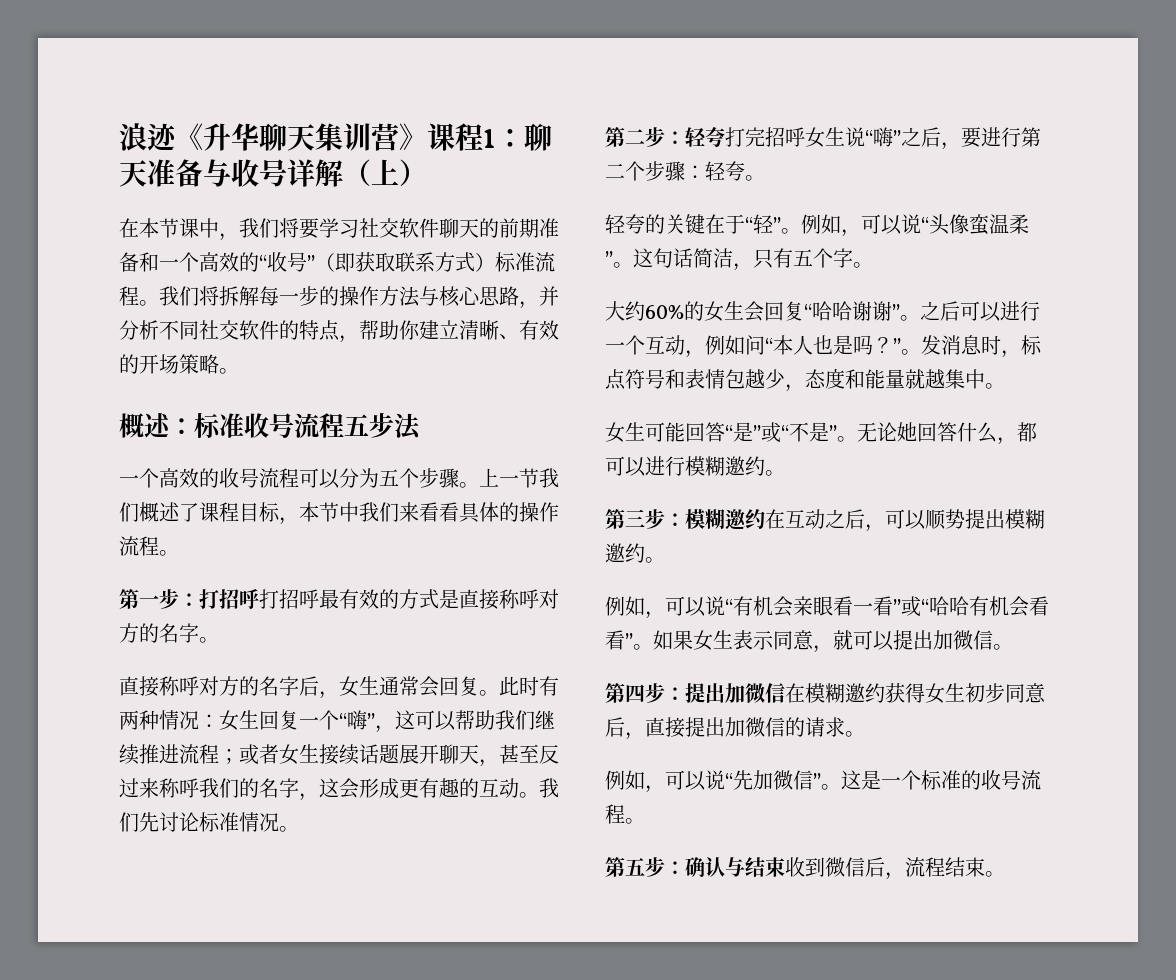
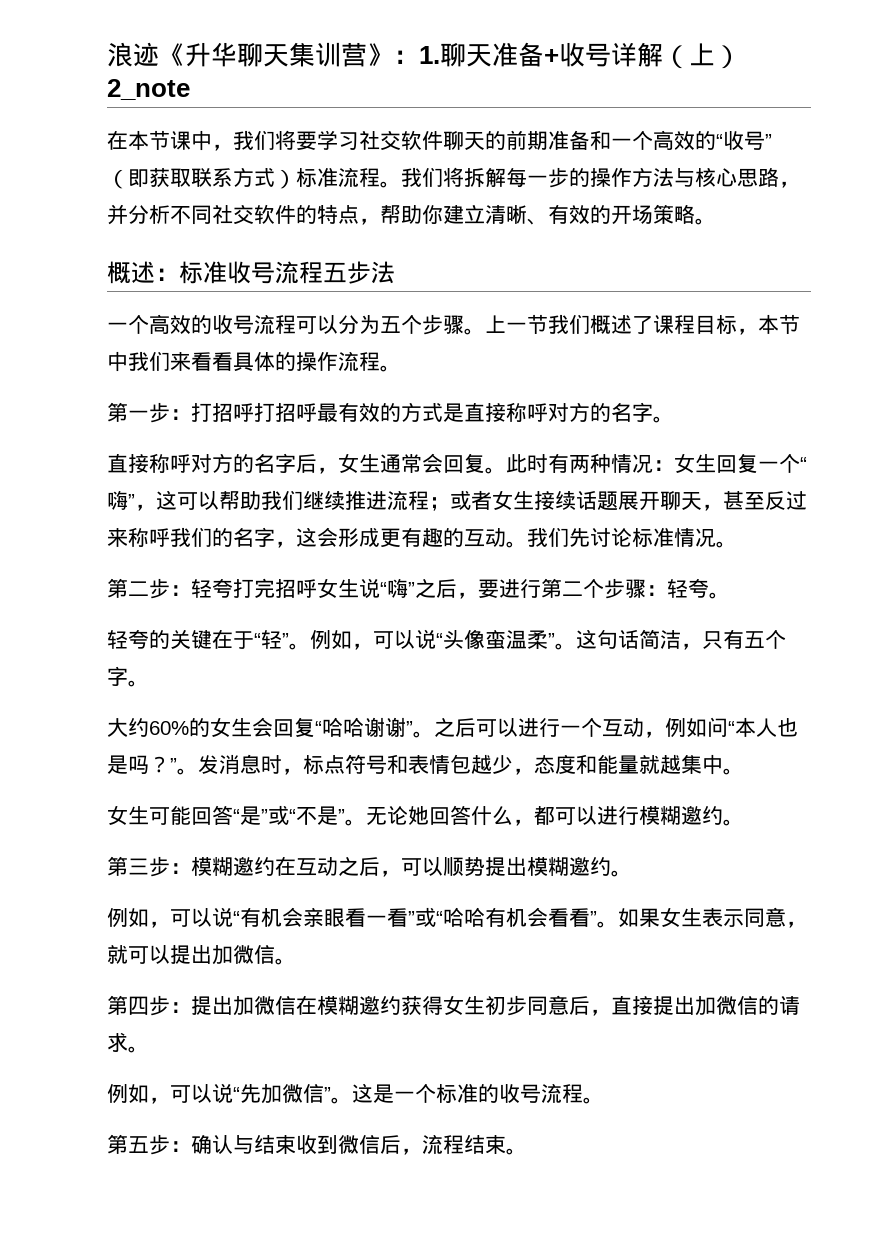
- 浪迹《升华聊天集训营》课程1：聊天准备与收号详解（上）
+ 浪迹《升华聊天集训营》：1.聊天准备+收号详解（上）2_note

